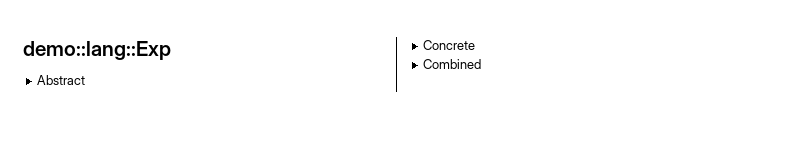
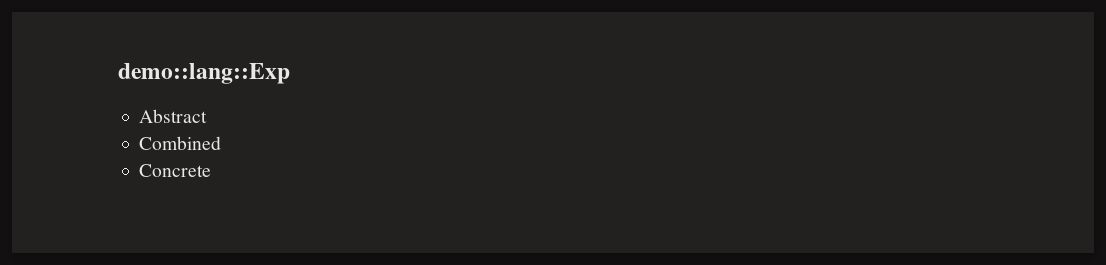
+ Combined
- Combined

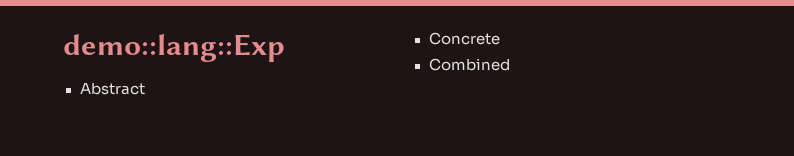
+ Concrete
- Concrete

